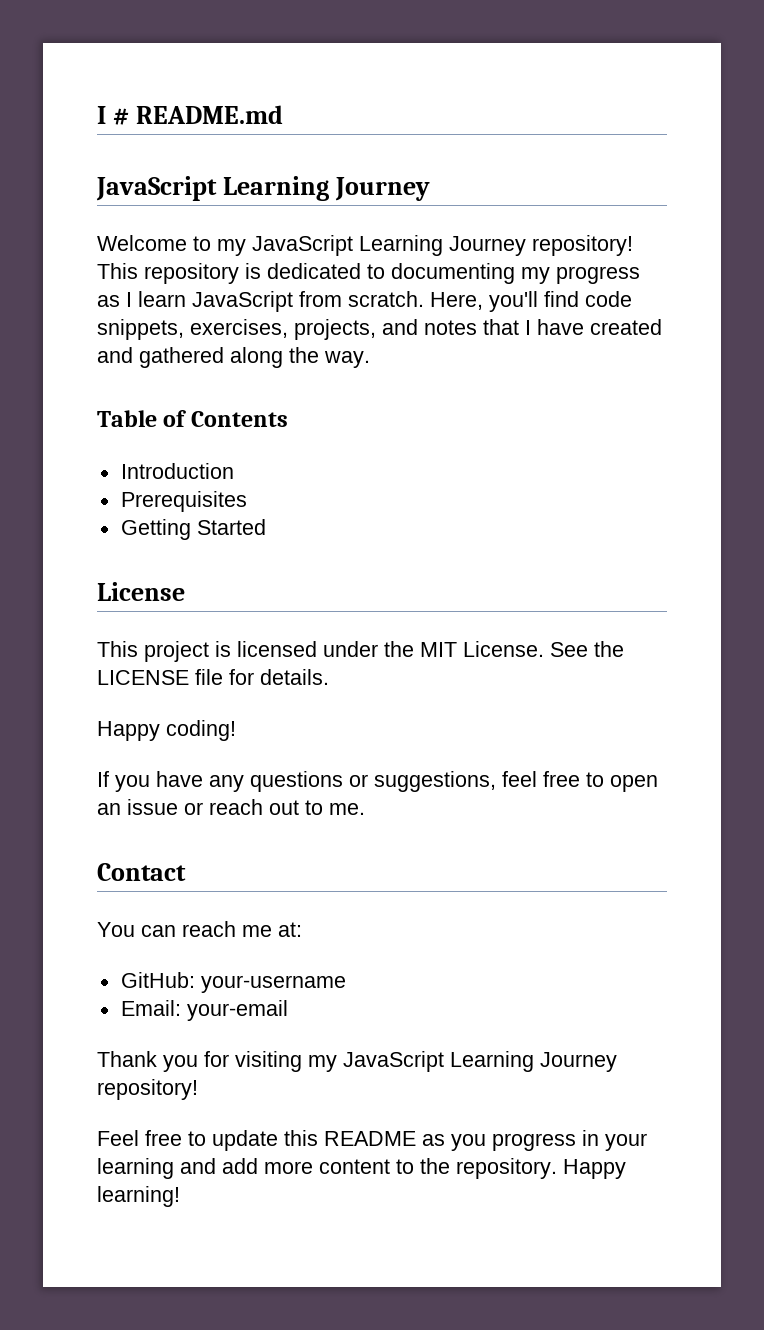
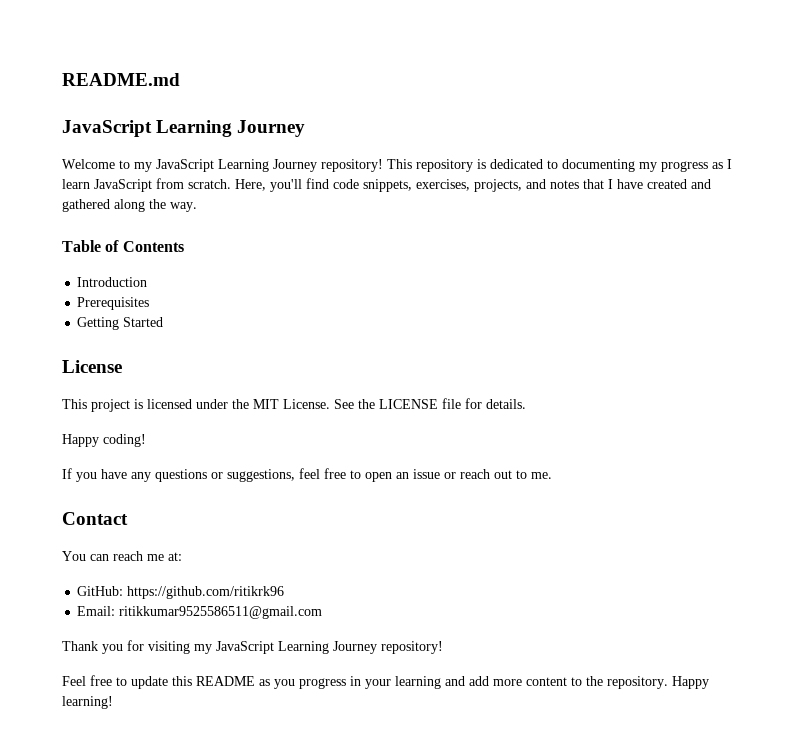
- I # README.md
+ README.md
- GitHub: your-username
+ GitHub: https://github.com/ritikrk96
- Email: your-email
+ Email: ritikkumar9525586511@gmail.com

